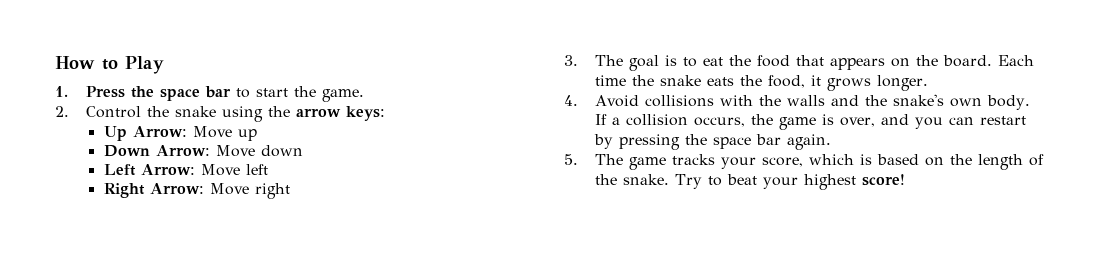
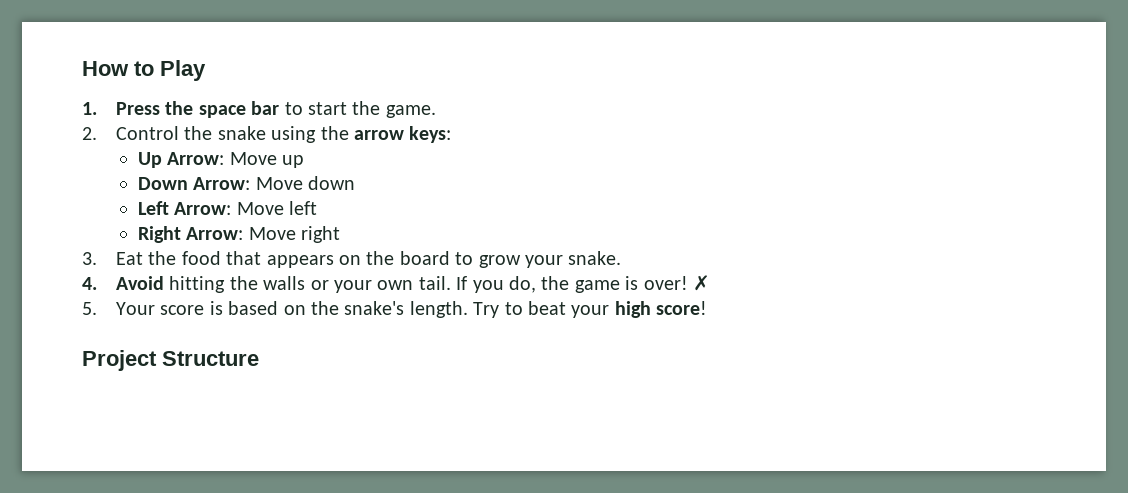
- 3. The goal is to eat the food that appears on the board. Each time the snake eats the food, it grows longer.
- 4. Avoid collisions with the walls and the snake's own body. If a collision occurs, the game is over, and you can restart by pressing the space bar again.
- 5. The game tracks your score, which is based on the length of the snake.
+ 3. Eat the food that appears on the board to grow your snake.
+ 4. Avoid hitting the walls or your own tail. If you do, the game is over! ✗
+ 5. Your score is based on the snake's length.
- Try to beat your highest score!
+ Try to beat your high score!
+ Project Structure

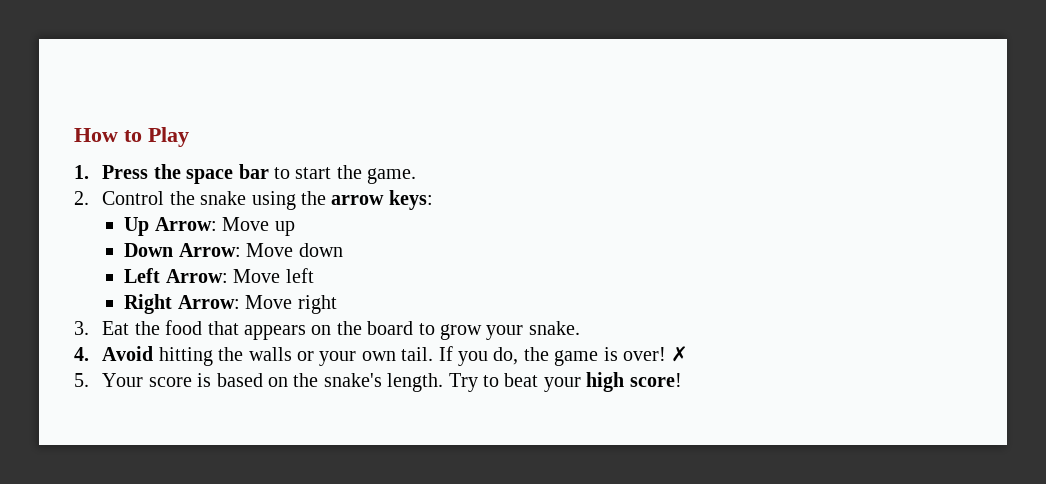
- Project Structure

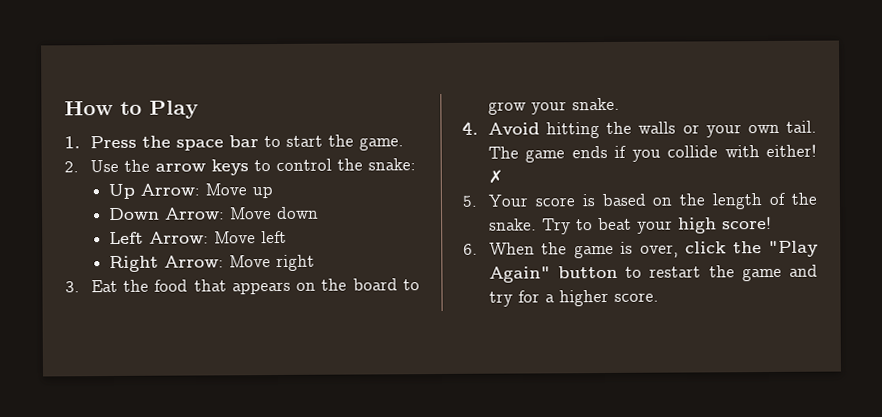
- 2. Control the snake using the arrow keys:
+ 2. Use the arrow keys to control the snake:
- If you do, the game is over!
+ The game ends if you collide with either!
- 5. Your score is based on the snake's length.
+ 5. Your score is based on the length of the snake.
+ 6. When the game is over, click the "Play Again" button to restart the game and try for a higher score.

